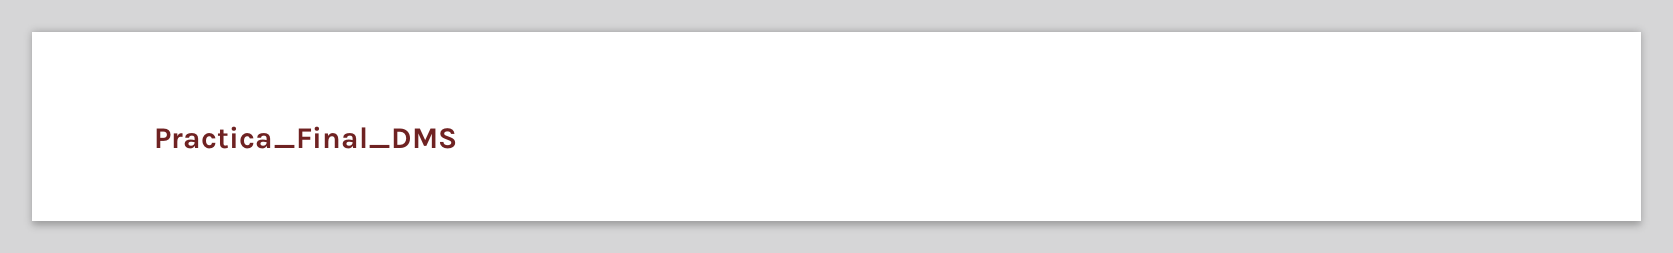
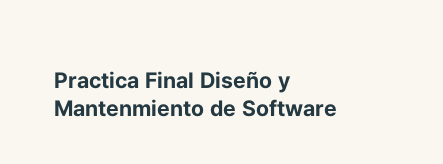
- Practica_Final_DMS
+ Practica Final Diseño y Mantenmiento de Software

